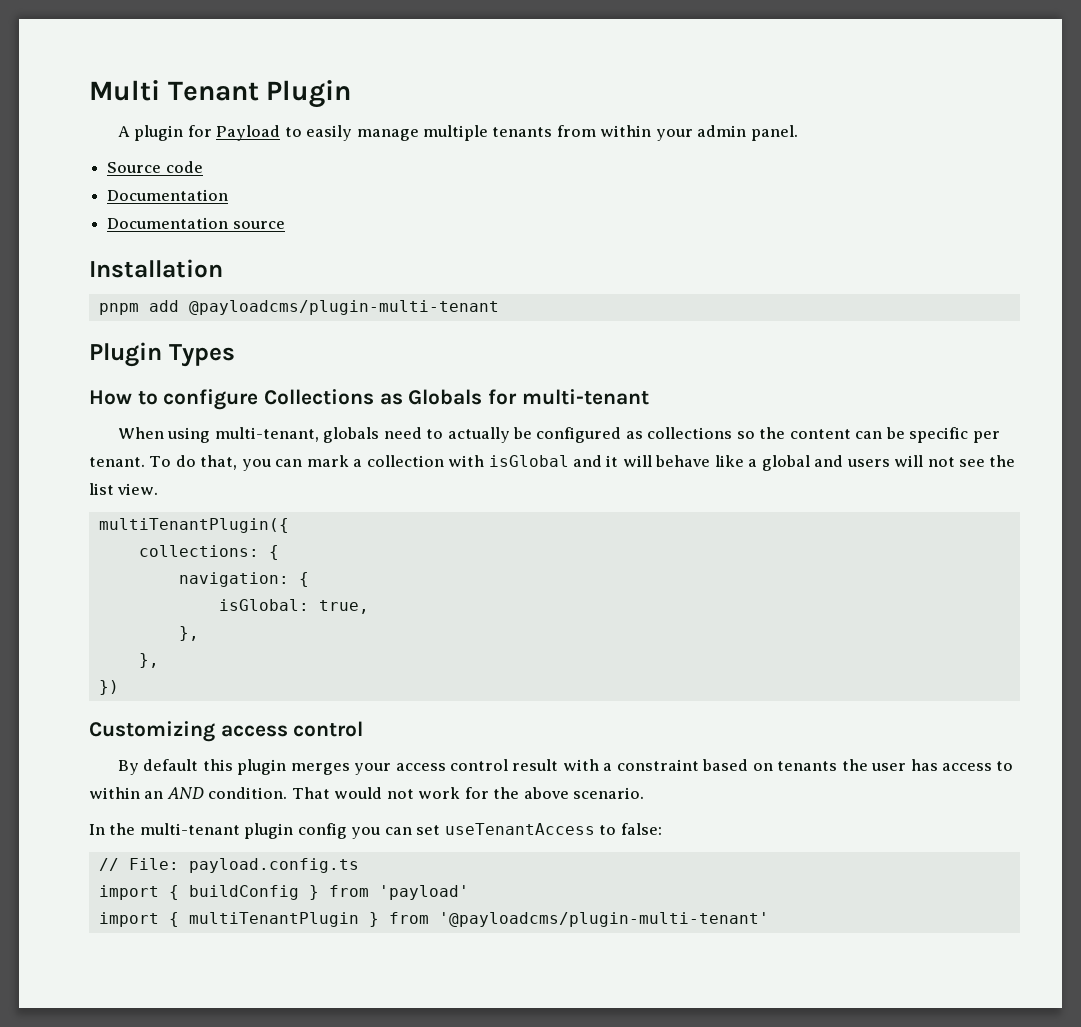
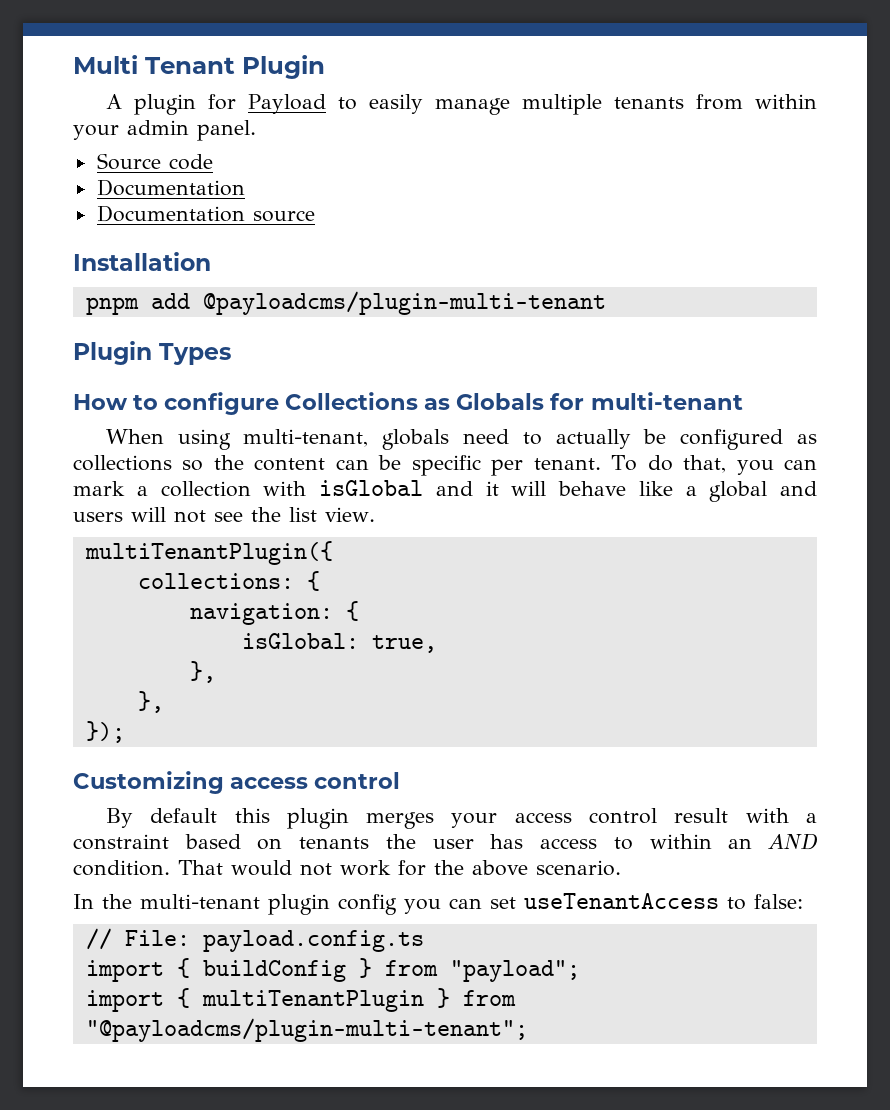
- })
+ });
- import { buildConfig } from 'payload'
+ import { buildConfig } from "payload";
- import { multiTenantPlugin } from '@payloadcms/plugin-multi-tenant'
+ import { multiTenantPlugin } from "@payloadcms/plugin-multi-tenant";

